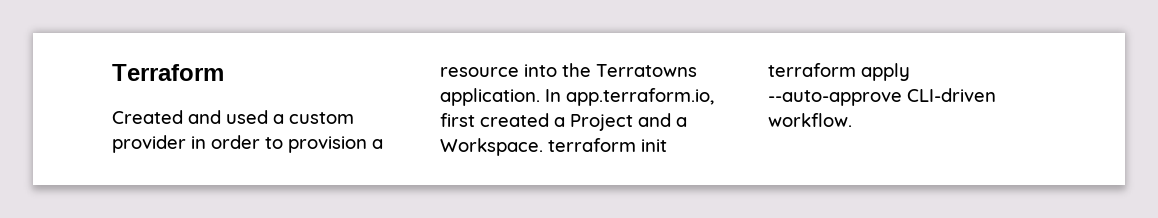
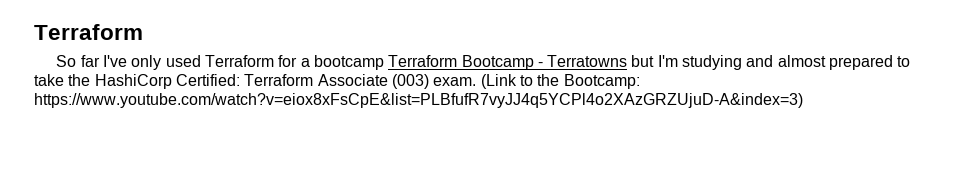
- Created and used a custom provider in order to provision a resource into the Terratowns application. In app.terraform.io, first created a Project and a Workspace. terraform init terraform apply --auto-approve CLI-driven workflow.
+ So far I've only used Terraform for a bootcamp Terraform Bootcamp - Terratowns but I'm studying and almost prepared to take the HashiCorp Certified: Terraform Associate (003) exam. (Link to the Bootcamp: https://www.youtube.com/watch?v=eiox8xFsCpE&list=PLBfufR7vyJJ4q5YCPl4o2XAzGRZUjuD-A&index=3)

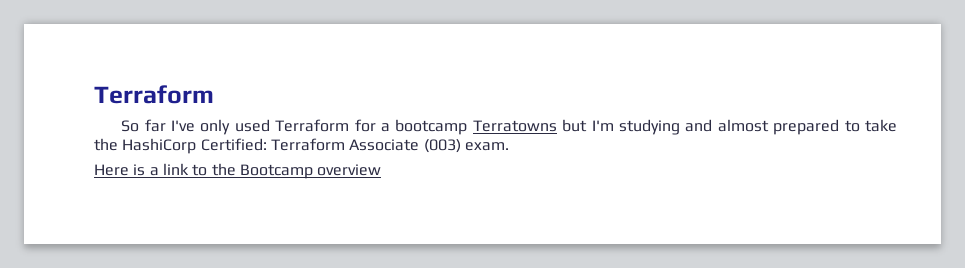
- So far I've only used Terraform for a bootcamp Terraform Bootcamp - Terratowns but I'm studying and almost prepared to take the HashiCorp Certified: Terraform Associate (003) exam. (Link to the Bootcamp: https://www.youtube.com/watch?v=eiox8xFsCpE&list=PLBfufR7vyJJ4q5YCPl4o2XAzGRZUjuD-A&index=3)
+ So far I've only used Terraform for a bootcamp Terratowns but I'm studying and almost prepared to take the HashiCorp Certified: Terraform Associate (003) exam.
+ Here is a link to the Bootcamp overview

